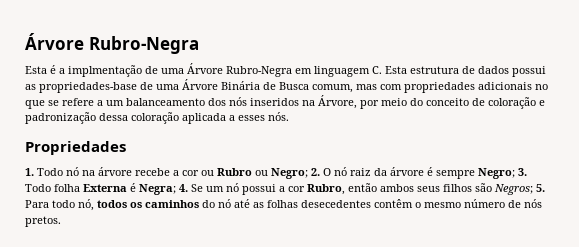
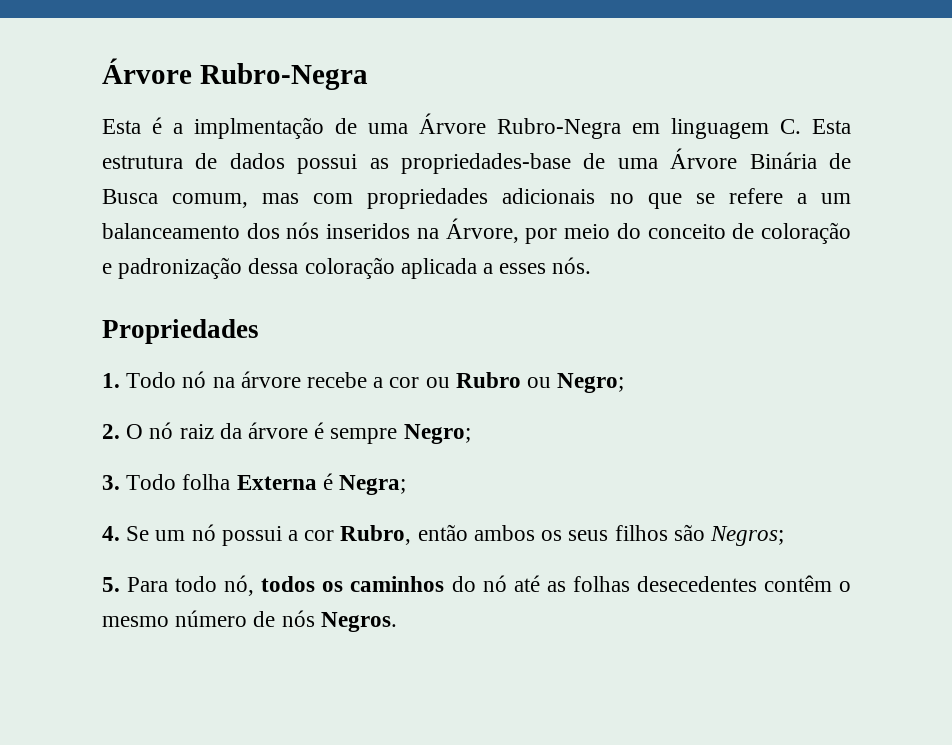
- 1. Todo nó na árvore recebe a cor ou Rubro ou Negro; 2. O nó raiz da árvore é sempre Negro; 3. Todo folha Externa é Negra; 4. Se um nó possui a cor Rubro, então ambos seus filhos são Negros; 5. Para todo nó, todos os caminhos do nó até as folhas desecedentes contêm o mesmo número de nós pretos.
+ 1. Todo nó na árvore recebe a cor ou Rubro ou Negro;
+ 2. O nó raiz da árvore é sempre Negro;
+ 3. Todo folha Externa é Negra;
+ 4. Se um nó possui a cor Rubro, então ambos os seus filhos são Negros;
+ 5. Para todo nó, todos os caminhos do nó até as folhas desecedentes contêm o mesmo número de nós Negros.

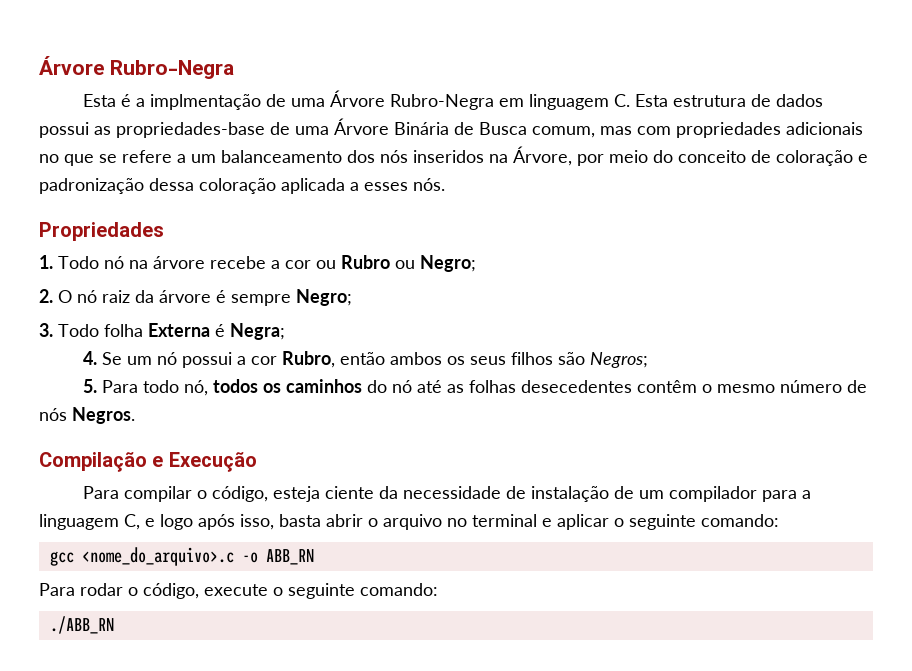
+ Compilação e Execução
+ Para compilar o código, esteja ciente da necessidade de instalação de um compilador para a linguagem C, e logo após isso, basta abrir o arquivo no terminal e aplicar o seguinte comando:
+ gcc <nome_do_arquivo>.c -o ABB_RN
+ Para rodar o código, execute o seguinte comando:
+ ./ABB_RN

